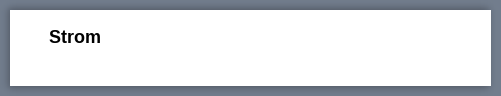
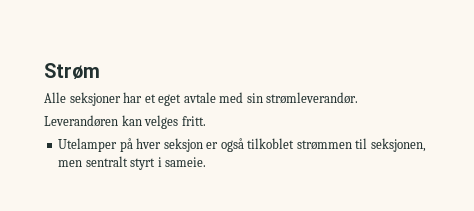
- Strom
+ Strøm
+ Alle seksjoner har et eget avtale med sin strømleverandør.
+ Leverandøren kan velges fritt.
+ Utelamper på hver seksjon er også tilkoblet strømmen til seksjonen, men sentralt styrt i sameie.

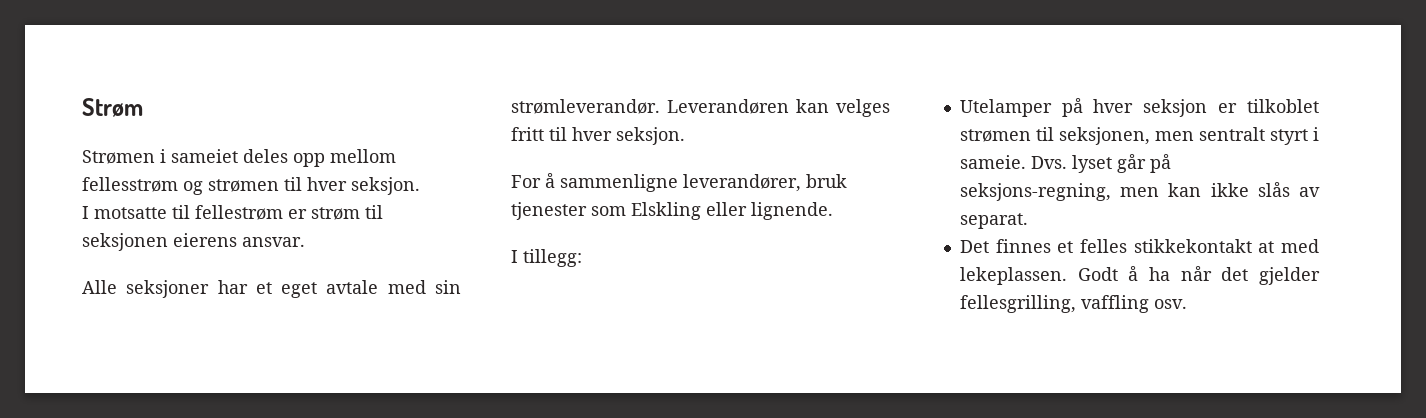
+ Strømen i sameiet deles opp mellom fellesstrøm og strømen til hver seksjon.
+ I motsatte til fellestrøm er strøm til seksjonen eierens ansvar.
- Alle seksjoner har et eget avtale med sin strømleverandør.
- Leverandøren kan velges fritt.
+ Alle seksjoner har et eget avtale med sin strømleverandør. Leverandøren kan velges fritt til hver seksjon.
+ For å sammenligne leverandører, bruk tjenester som Elskling eller lignende.
+ I tillegg:
- Utelamper på hver seksjon er også tilkoblet strømmen til seksjonen, men sentralt styrt i sameie.
+ Utelamper på hver seksjon er tilkoblet strømen til seksjonen, men sentralt styrt i sameie.
+ Dvs. lyset går på seksjons-regning, men kan ikke slås av separat.
+ Det finnes et felles stikkekontakt at med lekeplassen. Godt å ha når det gjelder fellesgrilling, vaffling osv.

